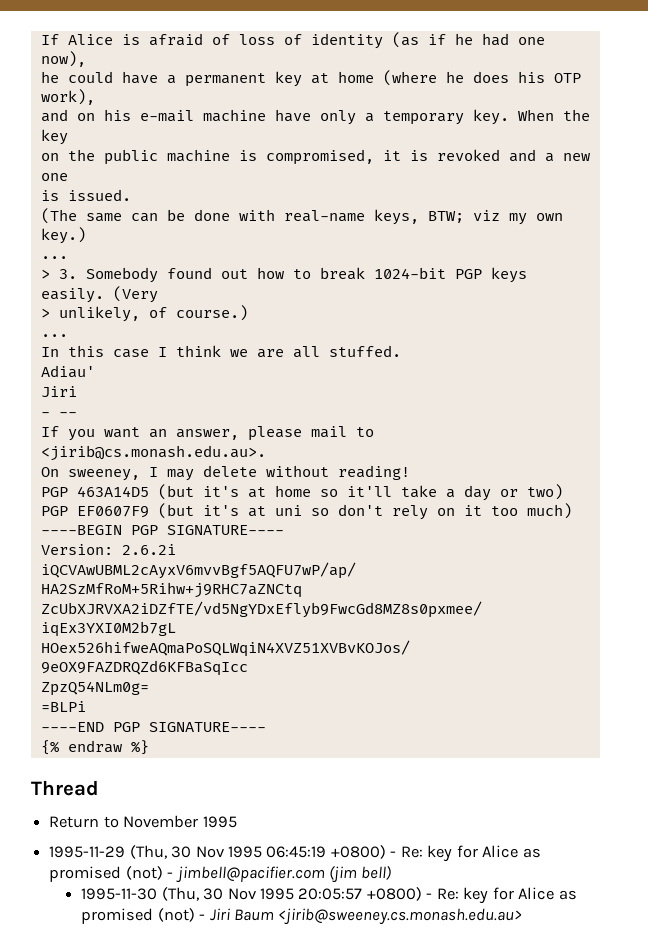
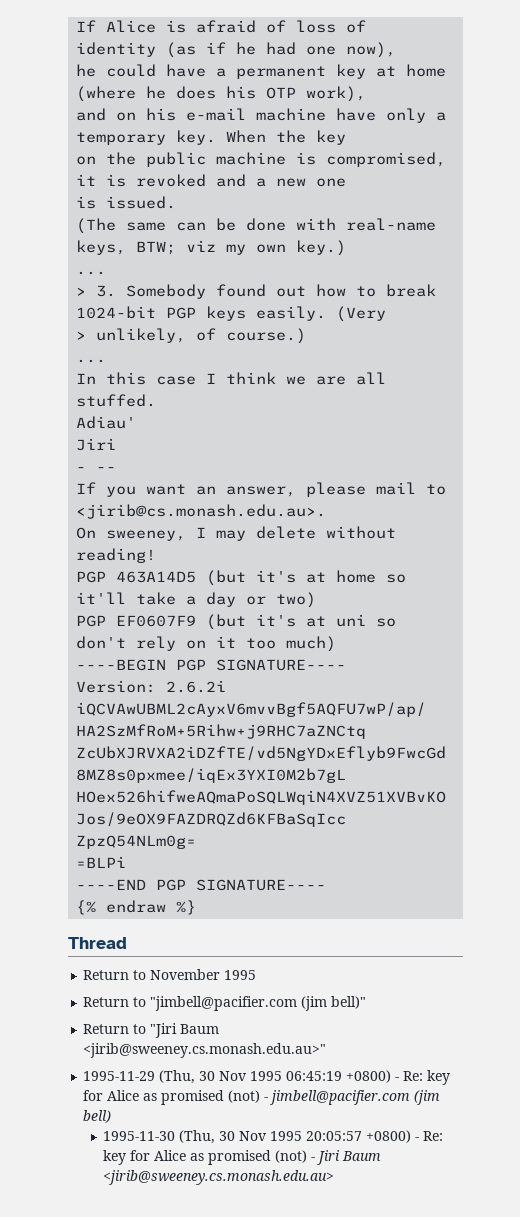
+ Return to "jimbell@pacifier.com (jim bell)"
+ Return to "Jiri Baum <jirib@sweeney.cs.monash.edu.au>"

